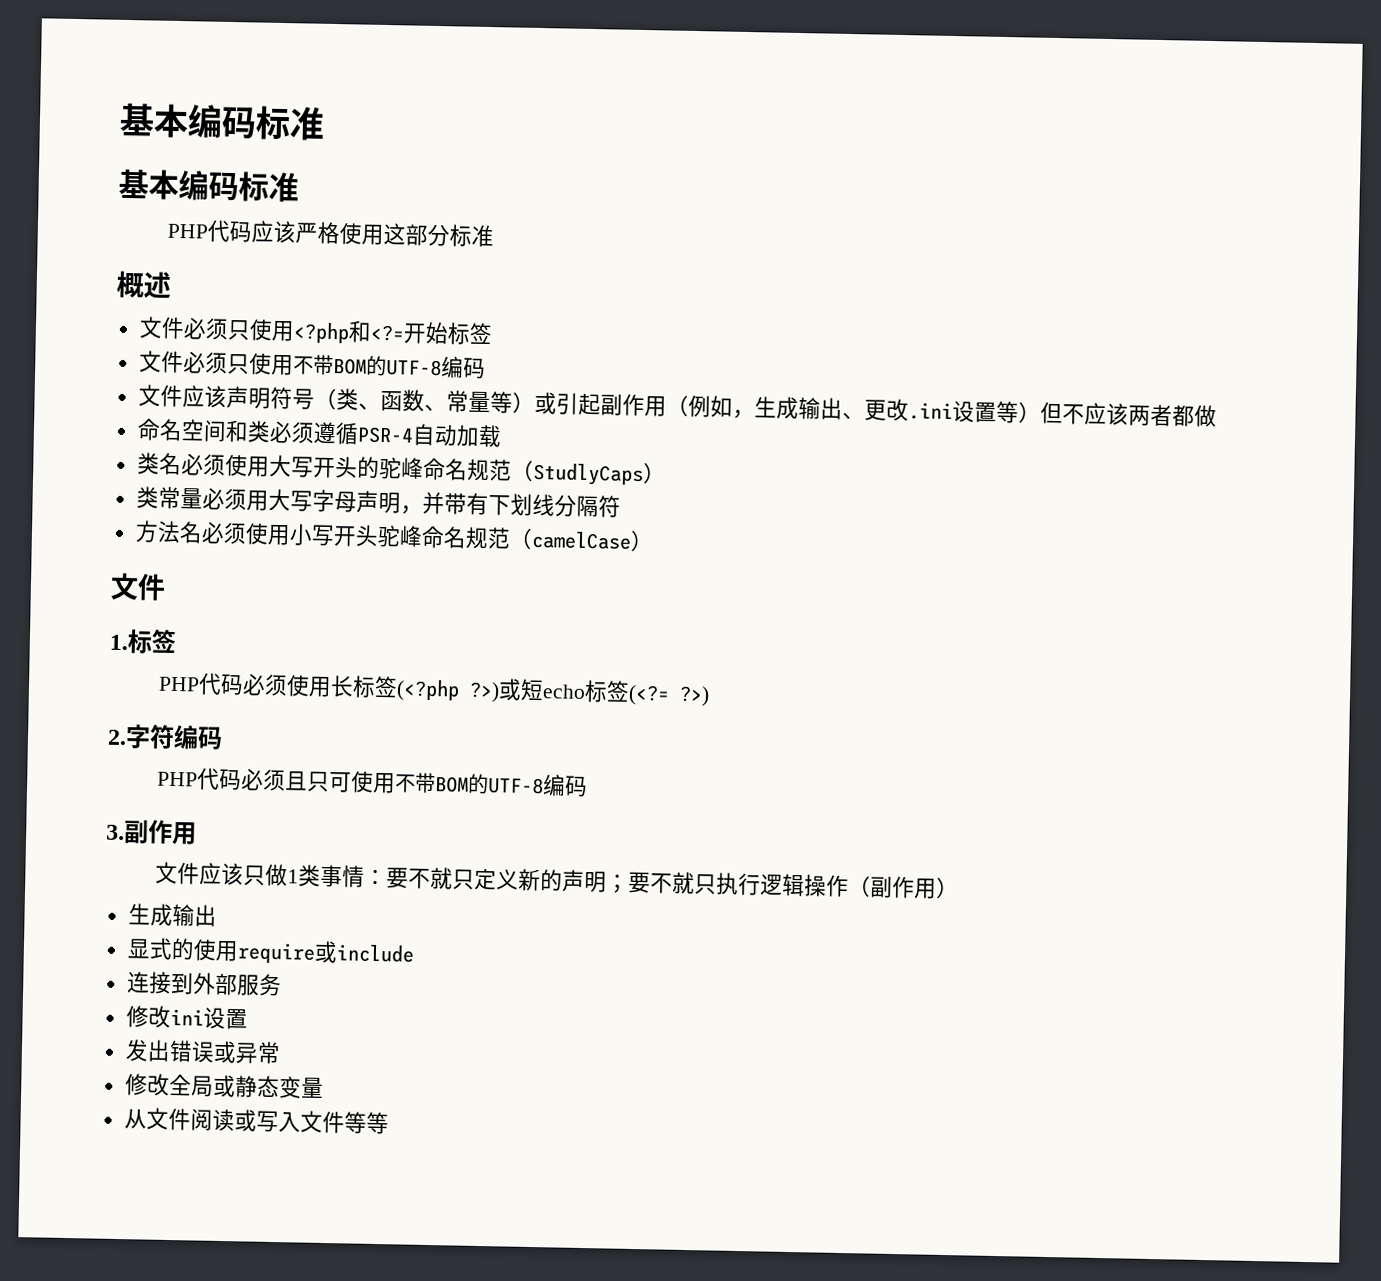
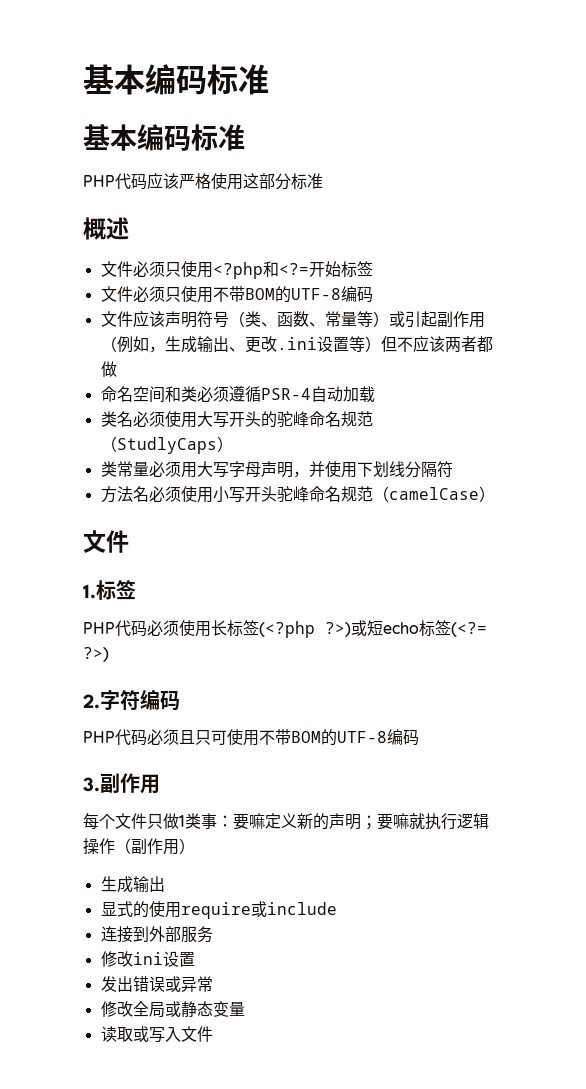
- 类常量必须用大写字母声明，并带有下划线分隔符
+ 类常量必须用大写字母声明，并使用下划线分隔符
- 文件应该只做1类事情：要不就只定义新的声明；要不就只执行逻辑操作（副作用）
+ 每个文件只做1类事：要嘛定义新的声明；要嘛就执行逻辑操作（副作用）
- 从文件阅读或写入文件等等
+ 读取或写入文件

